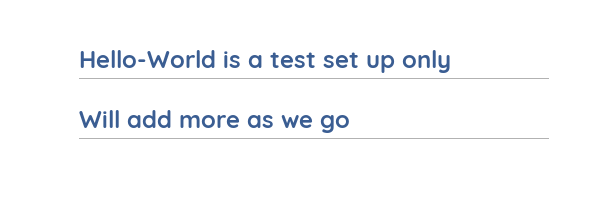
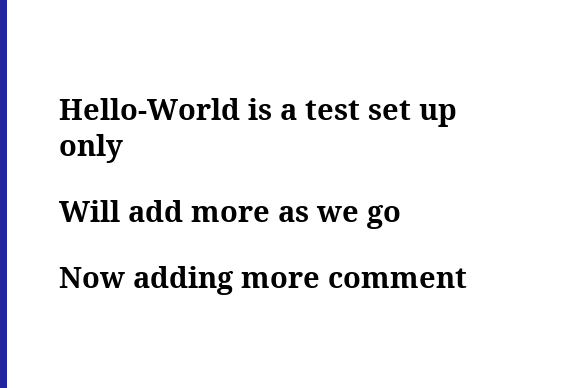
+ Now adding more comment

